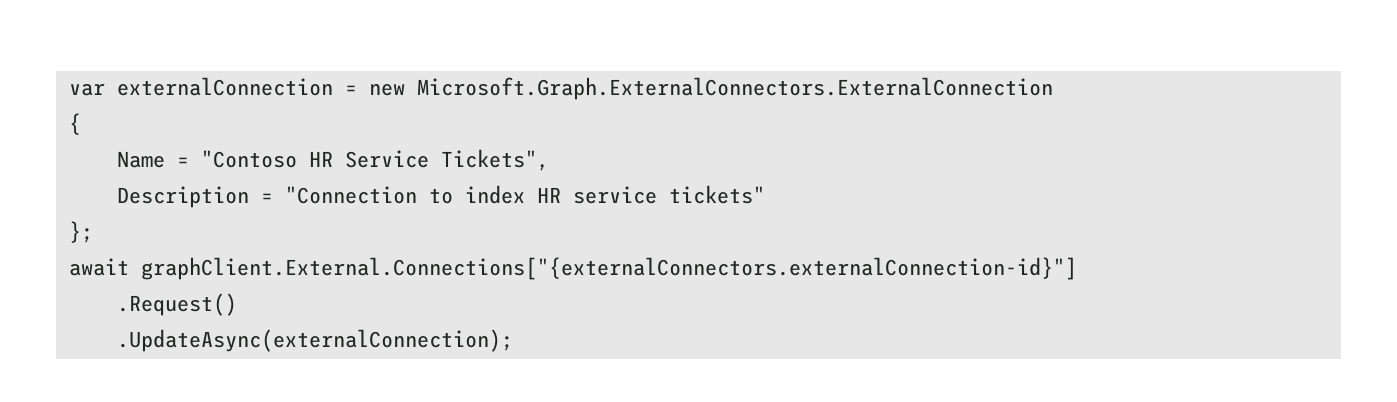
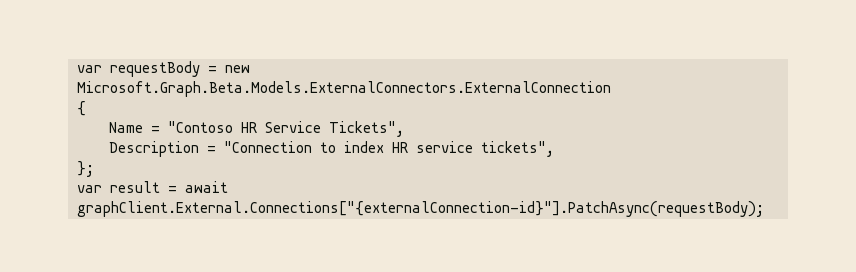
- var externalConnection = new Microsoft.Graph.ExternalConnectors.ExternalConnection
+ var requestBody = new Microsoft.Graph.Beta.Models.ExternalConnectors.ExternalConnection
- Description = "Connection to index HR service tickets"
+ Description = "Connection to index HR service tickets",
- await graphClient.External.Connections["{externalConnectors.externalConnection-id}"]
- .Request()
- .UpdateAsync(externalConnection);
+ var result = await graphClient.External.Connections["{externalConnection-id}"].PatchAsync(requestBody);

